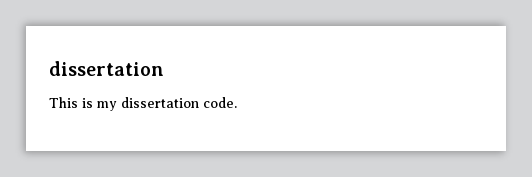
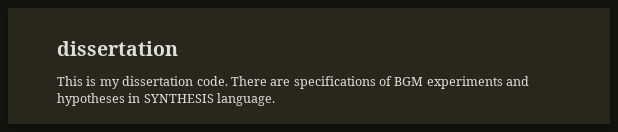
+ There are specifications of BGM experiments and hypotheses in SYNTHESIS language.

